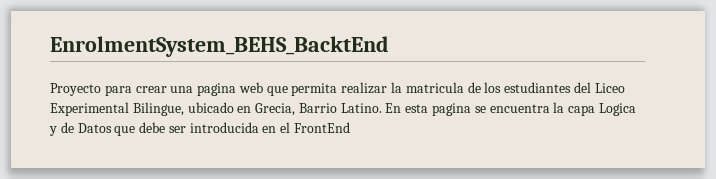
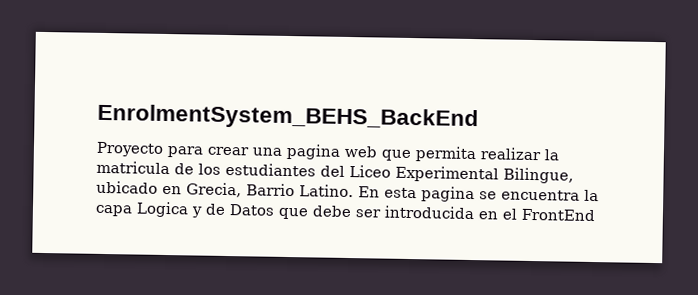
- EnrolmentSystem_BEHS_BacktEnd
+ EnrolmentSystem_BEHS_BackEnd

